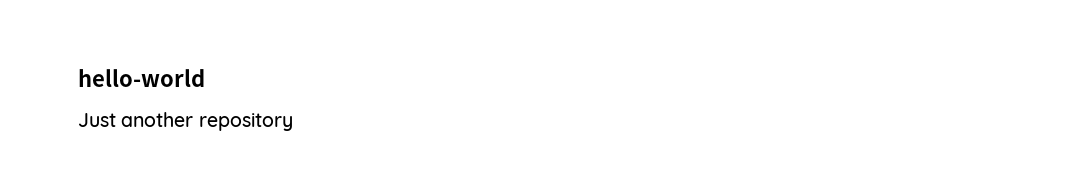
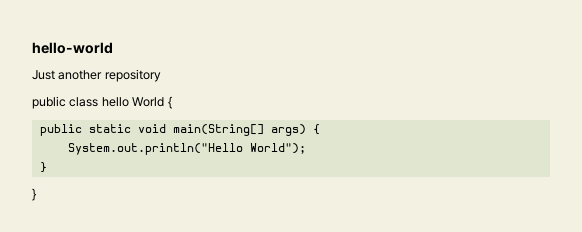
+ public class hello World {
+ public static void main(String[] args) {
+ System.out.println("Hello World");
+ }
+ }

